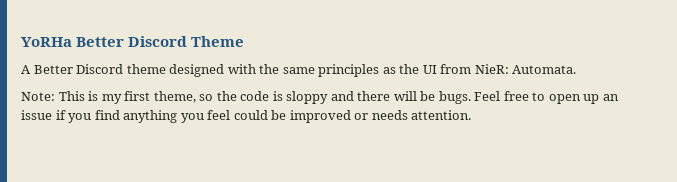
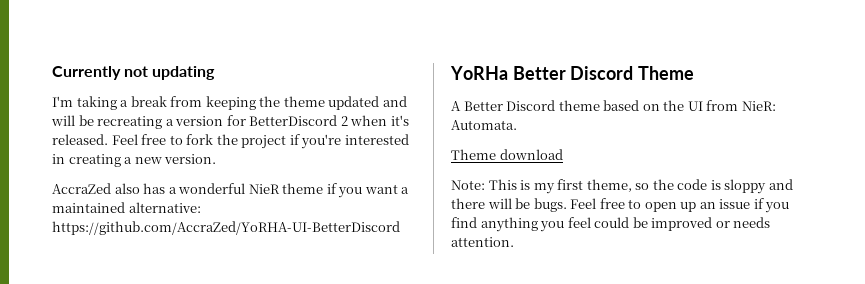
+ Currently not updating
+ I'm taking a break from keeping the theme updated and will be recreating a version for BetterDiscord 2 when it's released. Feel free to fork the project if you're interested in creating a new version.
+ AccraZed also has a wonderful NieR theme if you want a maintained alternative: https://github.com/AccraZed/YoRHA-UI-BetterDiscord
- A Better Discord theme designed with the same principles as the UI from NieR: Automata.
+ A Better Discord theme based on the UI from NieR: Automata.
+ Theme download

